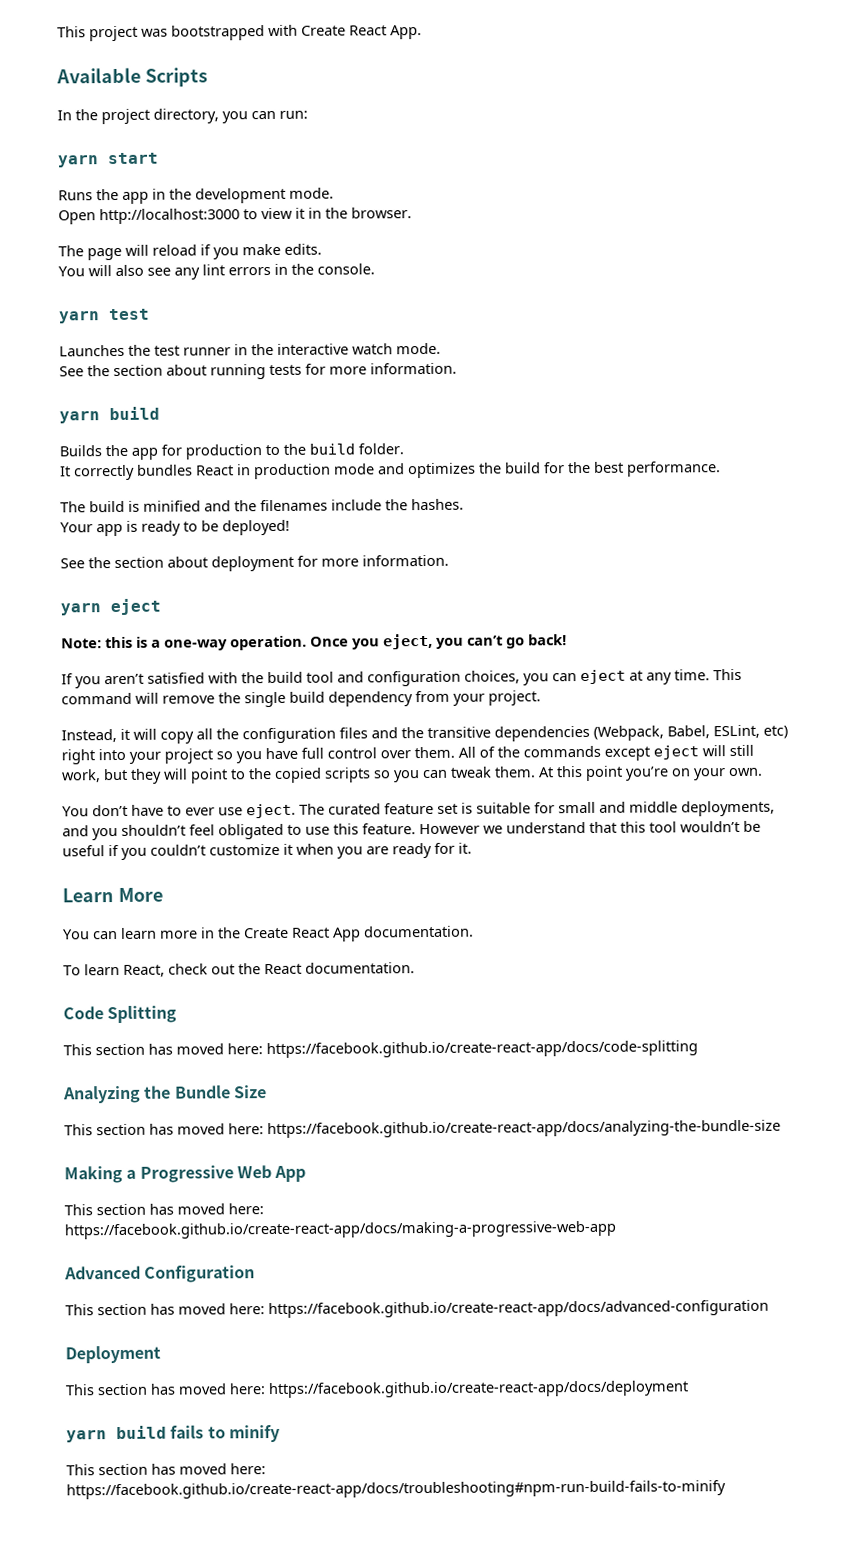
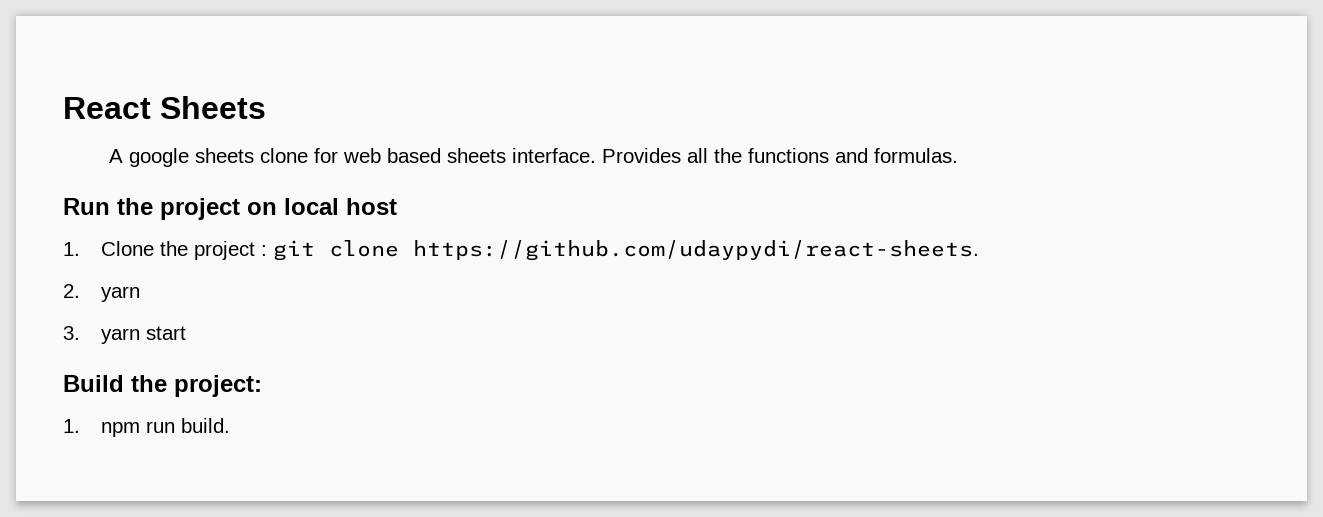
- This project was bootstrapped with Create React App.
- Available Scripts
- In the project directory, you can run:
- yarn start
- Runs the app in the development mode.
- Open http://localhost:3000 to view it in the browser.
- The page will reload if you make edits.
- You will also see any lint errors in the console.
- yarn test
- Launches the test runner in the interactive watch mode.
- See the section about running tests for more information.
- yarn build
- Builds the app for production to the build folder.
- It correctly bundles React in production mode and optimizes the build for the best performance.
- The build is minified and the filenames include the hashes.
- Your app is ready to be deployed!
- See the section about deployment for more information.
- yarn eject
- Note: this is a one-way operation. Once you eject, you can’t go back!
- If you aren’t satisfied with the build tool and configuration choices, you can eject at any time. This command will remove the single build dependency from your project.
- Instead, it will copy all the configuration files and the transitive dependencies (Webpack, Babel, ESLint, etc) right into your project so you have full control over them. All of the commands except eject will still work, but they will point to the copied scripts so you can tweak them. At this point you’re on your own.
- You don’t have to ever use eject. The curated feature set is suitable for small and middle deployments, and you shouldn’t feel obligated to use this feature. However we understand that this tool wouldn’t be useful if you couldn’t customize it when you are ready for it.
- Learn More
- You can learn more in the Create React App documentation.
- To learn React, check out the React documentation.
- Code Splitting
- This section has moved here: https://facebook.github.io/create-react-app/docs/code-splitting
- Analyzing the Bundle Size
- This section has moved here: https://facebook.github.io/create-react-app/docs/analyzing-the-bundle-size
- Making a Progressive Web App
- This section has moved here: https://facebook.github.io/create-react-app/docs/making-a-progressive-web-app
- Advanced Configuration
- This section has moved here: https://facebook.github.io/create-react-app/docs/advanced-configuration
- Deployment
- This section has moved here: https://facebook.github.io/create-react-app/docs/deployment
- yarn build fails to minify
- This section has moved here: https://facebook.github.io/create-react-app/docs/troubleshooting#npm-run-build-fails-to-minify
+ React Sheets
+ A google sheets clone for web based sheets interface. Provides all the functions and formulas.
+ Run the project on local host
+ 1. Clone the project : git clone https://github.com/udaypydi/react-sheets.
+ 2. yarn
+ 3. yarn start
+ Build the project:
+ 1. npm run build.

